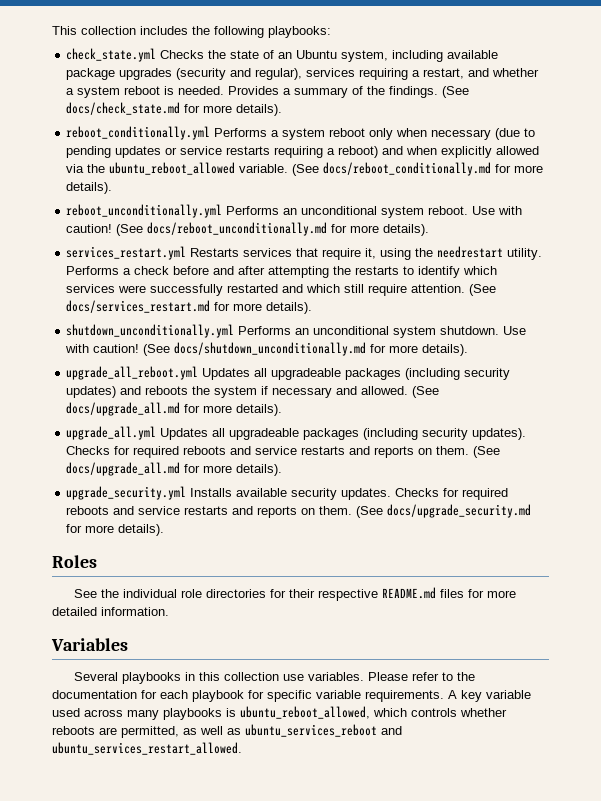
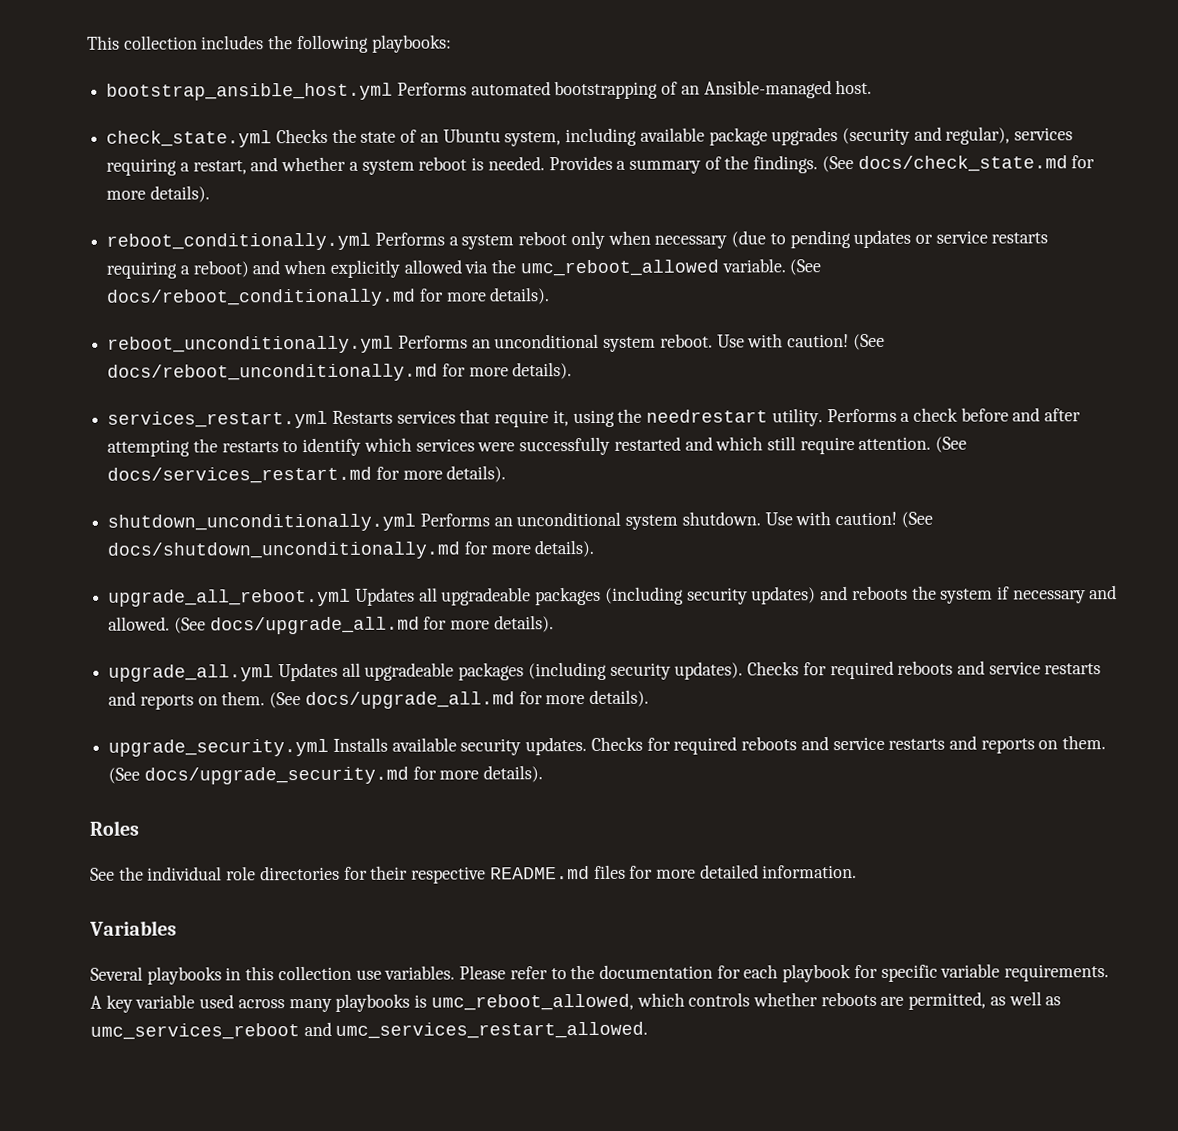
+ bootstrap_ansible_host.yml Performs automated bootstrapping of an Ansible-managed host.
- reboot_conditionally.yml Performs a system reboot only when necessary (due to pending updates or service restarts requiring a reboot) and when explicitly allowed via the ubuntu_reboot_allowed variable.
+ reboot_conditionally.yml Performs a system reboot only when necessary (due to pending updates or service restarts requiring a reboot) and when explicitly allowed via the umc_reboot_allowed variable.
- A key variable used across many playbooks is ubuntu_reboot_allowed, which controls whether reboots are permitted, as well as ubuntu_services_reboot and ubuntu_services_restart_allowed.
+ A key variable used across many playbooks is umc_reboot_allowed, which controls whether reboots are permitted, as well as umc_services_reboot and umc_services_restart_allowed.

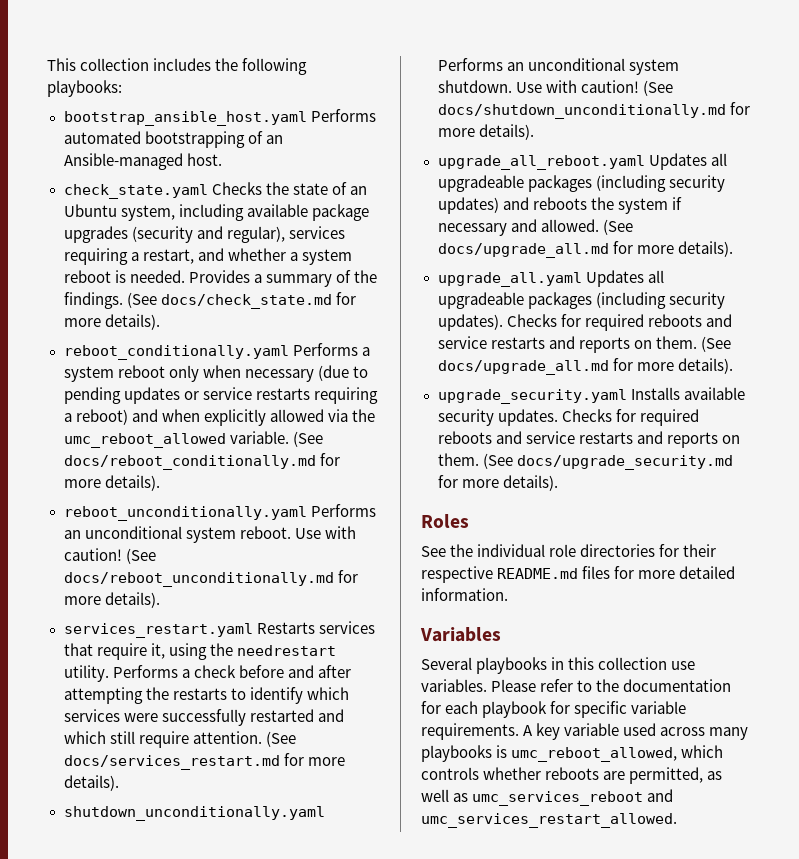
- bootstrap_ansible_host.yml Performs automated bootstrapping of an Ansible-managed host.
+ bootstrap_ansible_host.yaml Performs automated bootstrapping of an Ansible-managed host.
- check_state.yml Checks the state of an Ubuntu system, including available package upgrades (security and regular), services requiring a restart, and whether a system reboot is needed.
+ check_state.yaml Checks the state of an Ubuntu system, including available package upgrades (security and regular), services requiring a restart, and whether a system reboot is needed.
- reboot_conditionally.yml Performs a system reboot only when necessary (due to pending updates or service restarts requiring a reboot) and when explicitly allowed via the umc_reboot_allowed variable.
+ reboot_conditionally.yaml Performs a system reboot only when necessary (due to pending updates or service restarts requiring a reboot) and when explicitly allowed via the umc_reboot_allowed variable.
- reboot_unconditionally.yml Performs an unconditional system reboot.
+ reboot_unconditionally.yaml Performs an unconditional system reboot.
- services_restart.yml Restarts services that require it, using the needrestart utility.
+ services_restart.yaml Restarts services that require it, using the needrestart utility.
- shutdown_unconditionally.yml Performs an unconditional system shutdown.
+ shutdown_unconditionally.yaml Performs an unconditional system shutdown.
- upgrade_all_reboot.yml Updates all upgradeable packages (including security updates) and reboots the system if necessary and allowed.
+ upgrade_all_reboot.yaml Updates all upgradeable packages (including security updates) and reboots the system if necessary and allowed.
- upgrade_all.yml Updates all upgradeable packages (including security updates).
+ upgrade_all.yaml Updates all upgradeable packages (including security updates).
- upgrade_security.yml Installs available security updates.
+ upgrade_security.yaml Installs available security updates.

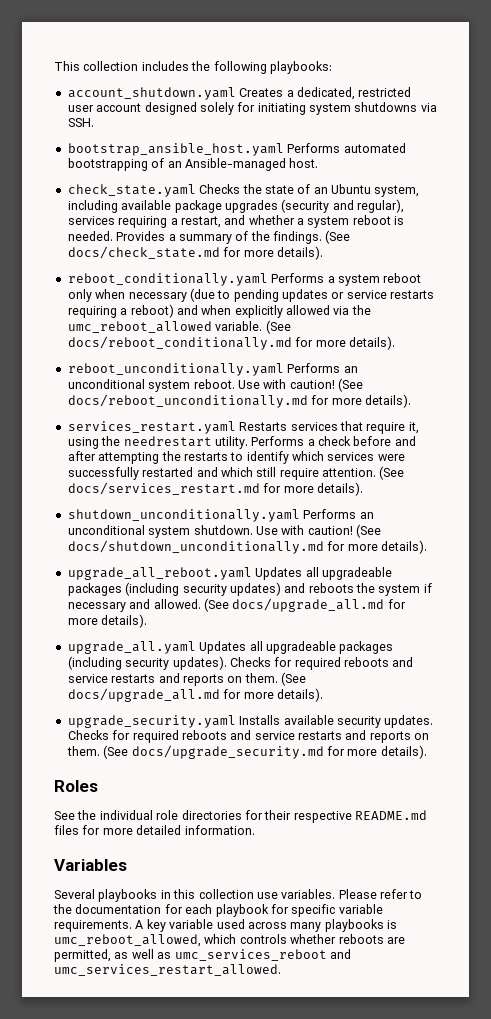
+ account_shutdown.yaml Creates a dedicated, restricted user account designed solely for initiating system shutdowns via SSH.

